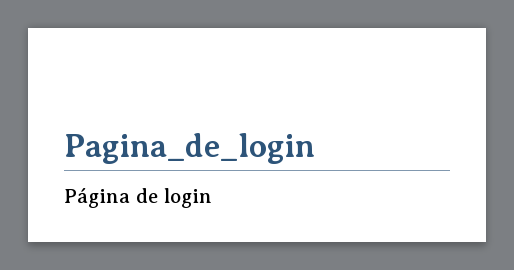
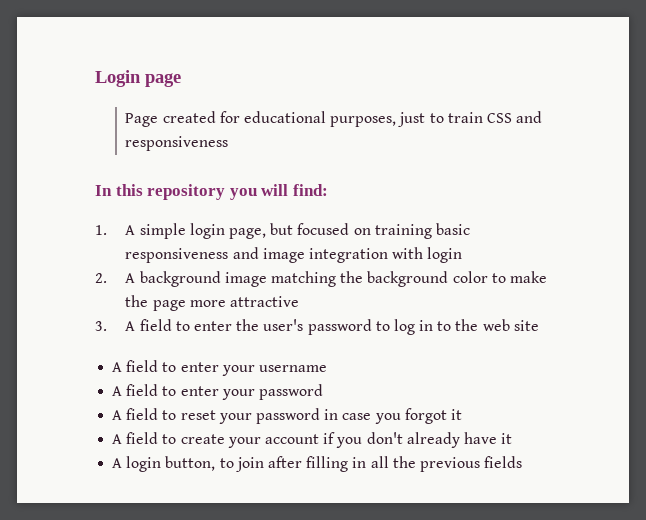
- Pagina_de_login
- Página de login
+ Login page
+ Page created for educational purposes, just to train CSS and responsiveness
+ In this repository you will find:
+ 1. A simple login page, but focused on training basic responsiveness and image integration with login
+ 2. A background image matching the background color to make the page more attractive
+ 3. A field to enter the user's password to log in to the web site
+ A field to enter your username
+ A field to enter your password
+ A field to reset your password in case you forgot it
+ A field to create your account if you don't already have it
+ A login button, to join after filling in all the previous fields

